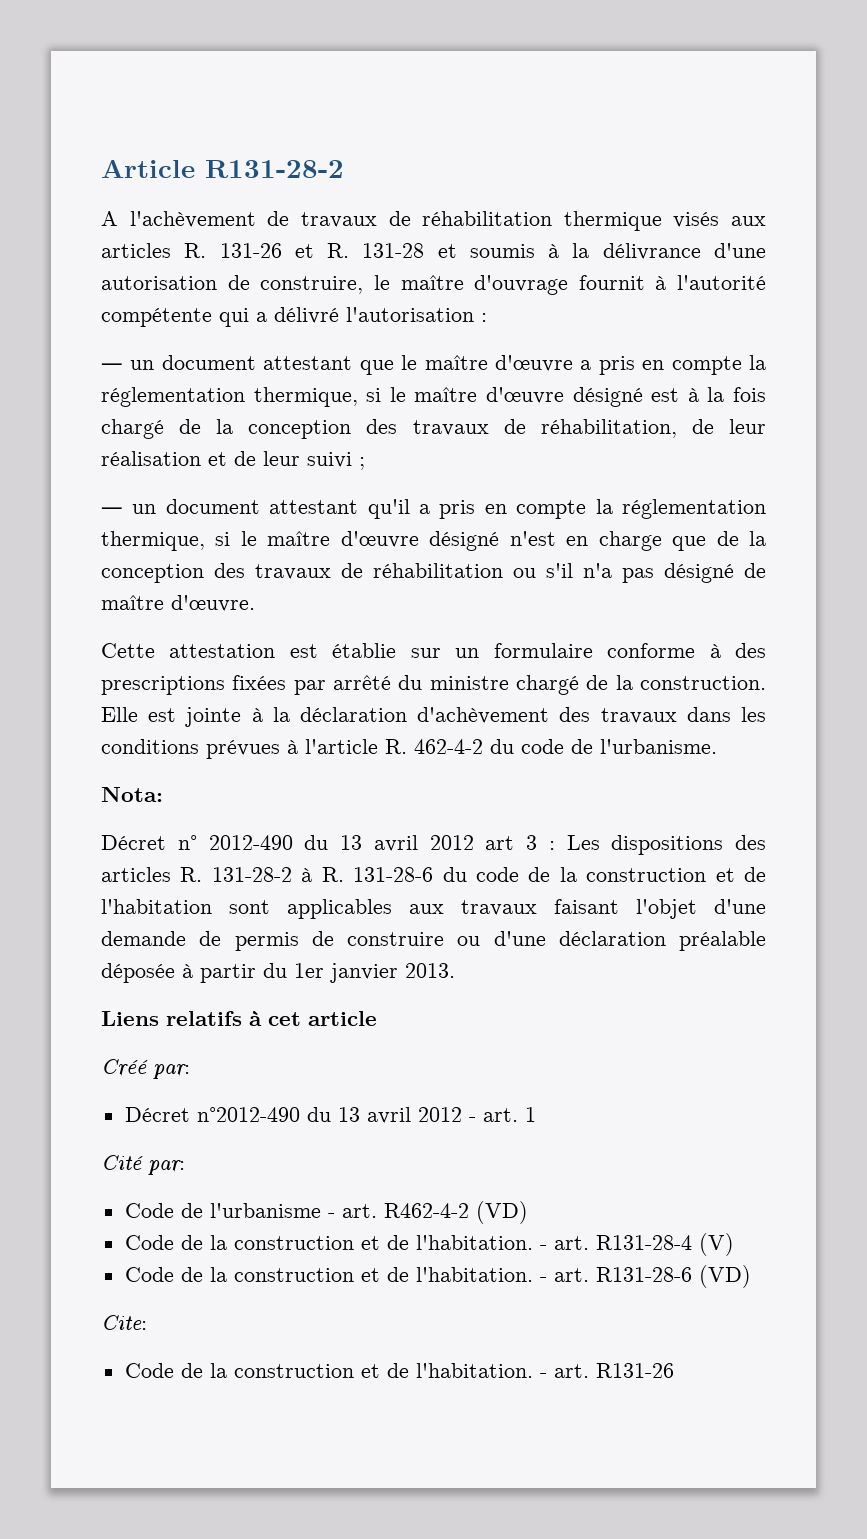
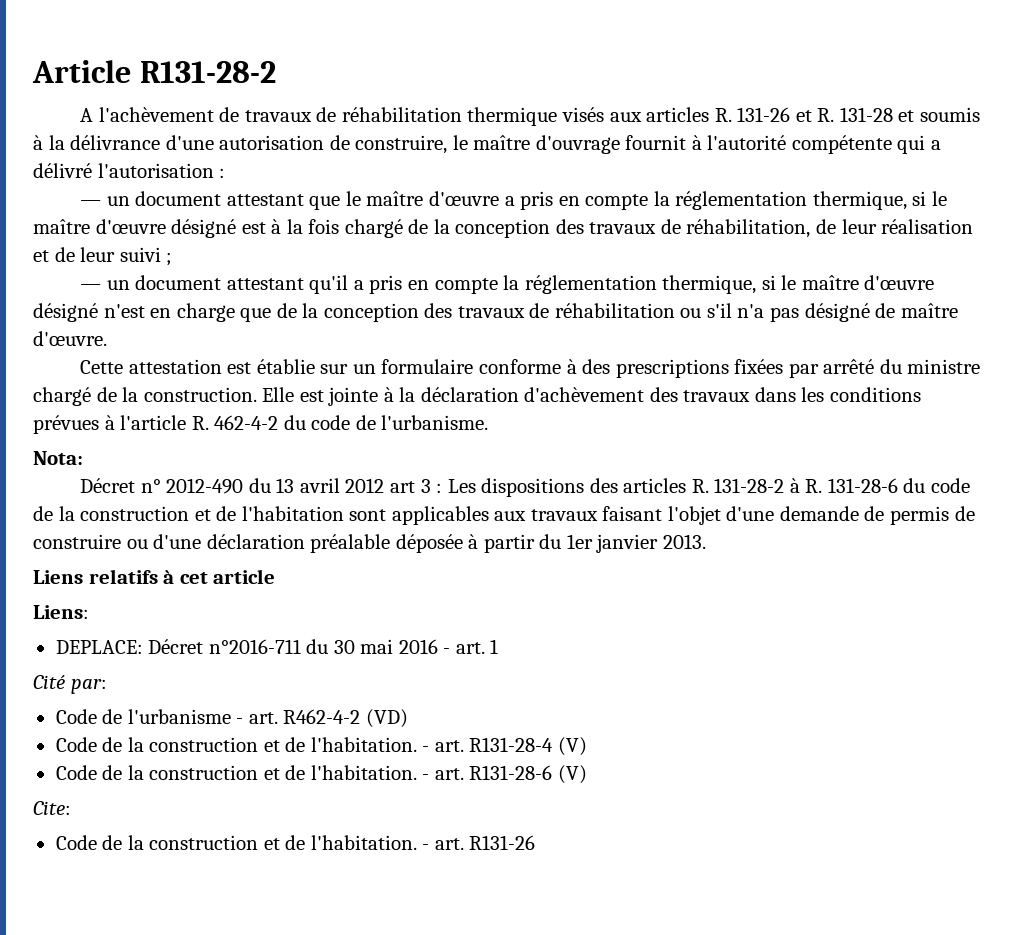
- Créé par:
- Décret n°2012-490 du 13 avril 2012 - art. 1
+ Liens:
+ DEPLACE: Décret n°2016-711 du 30 mai 2016 - art. 1
- - art. R131-28-6 (VD)
+ - art. R131-28-6 (V)

